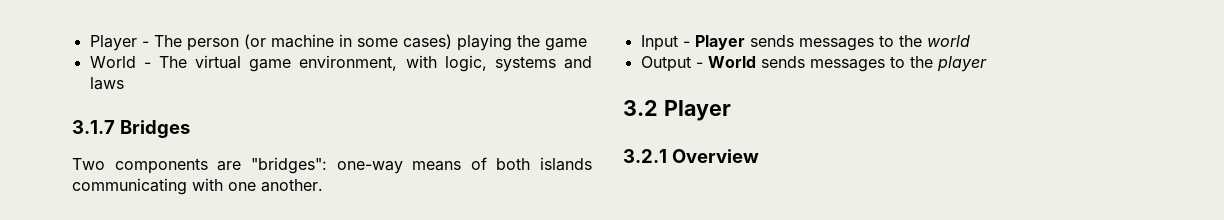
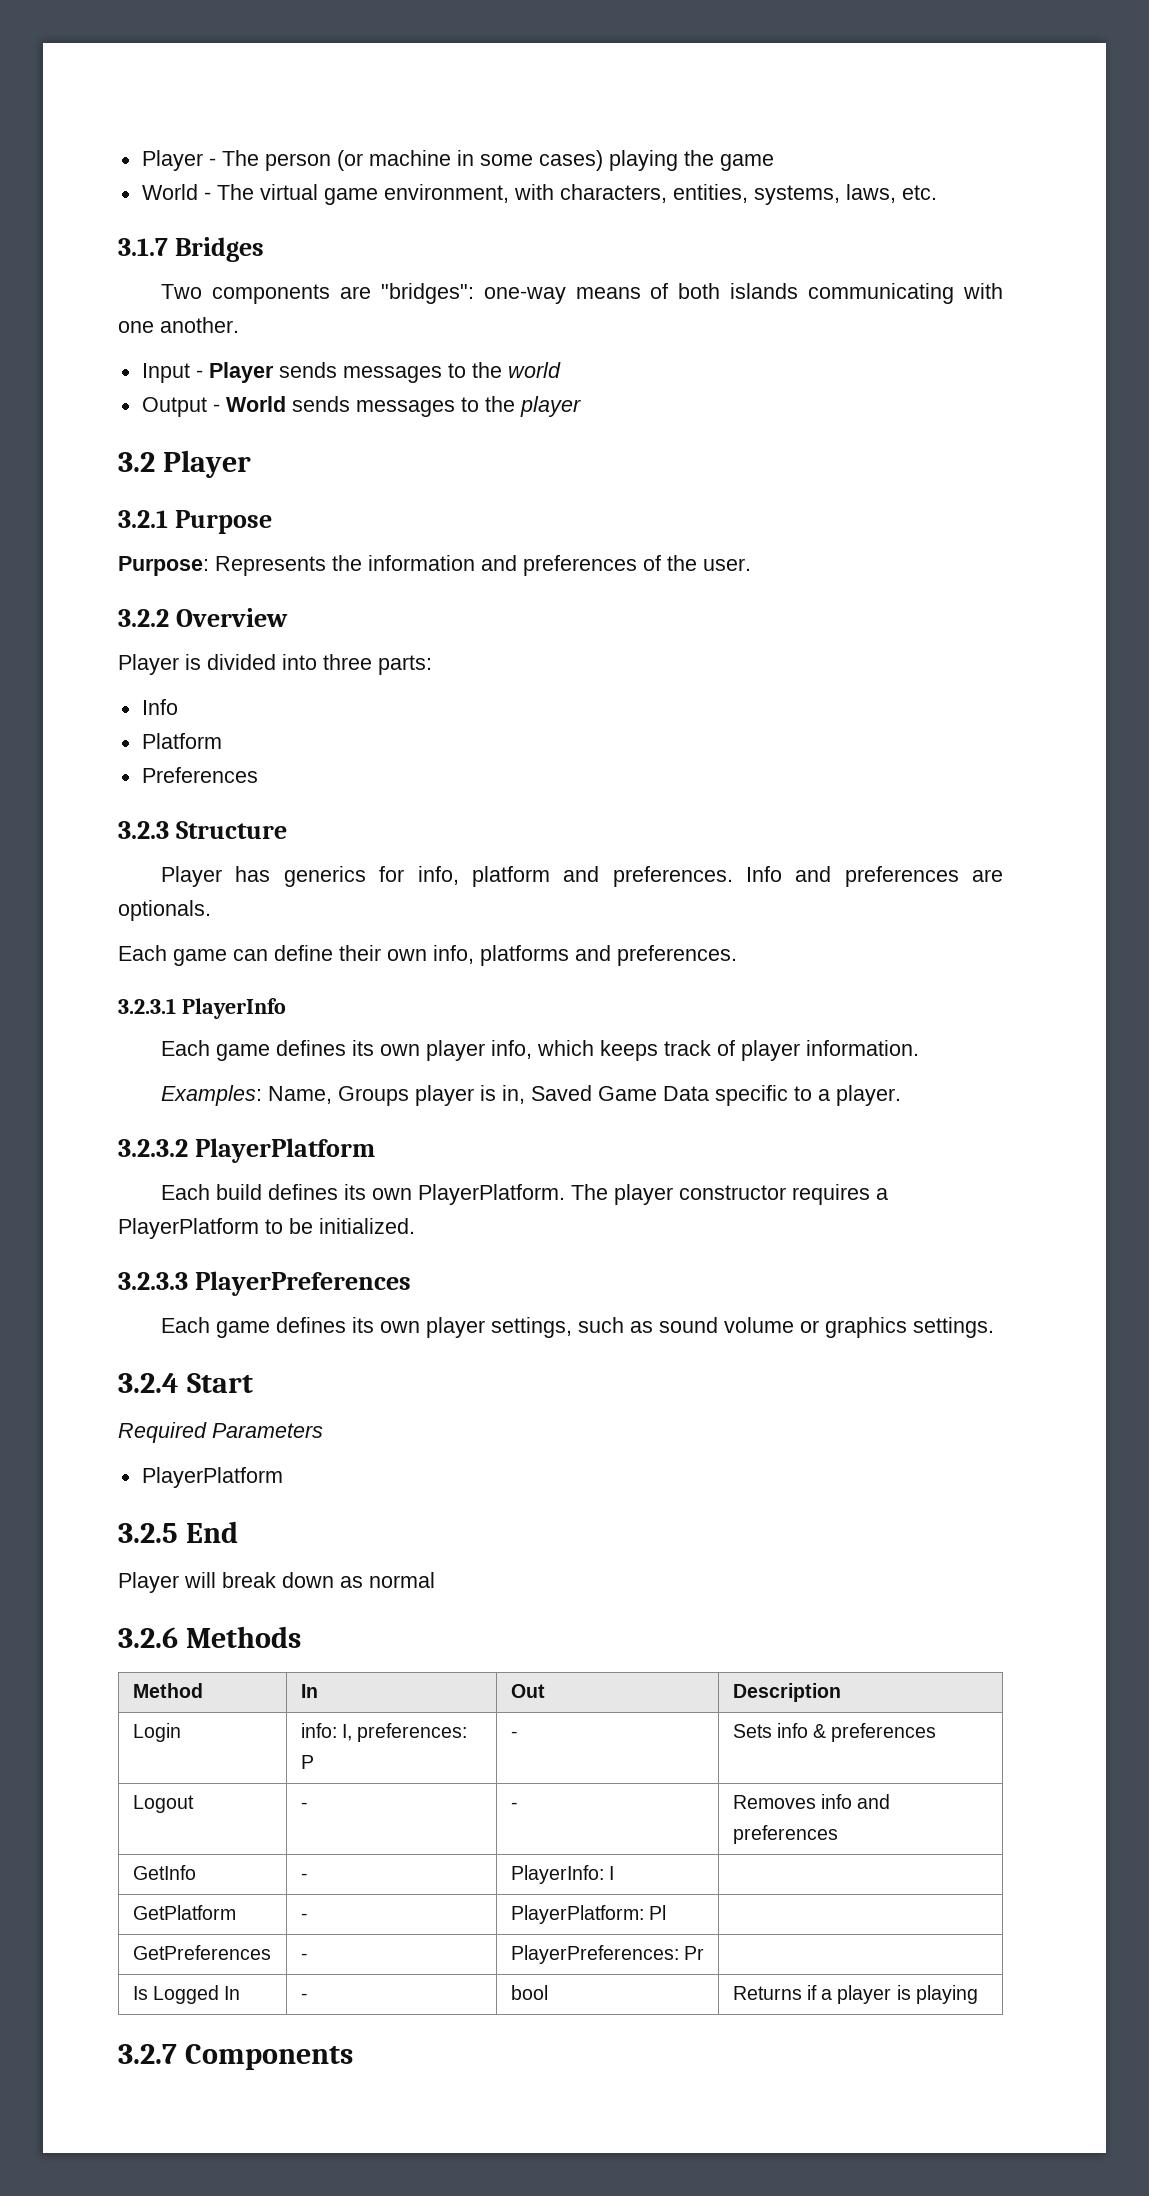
- World - The virtual game environment, with logic, systems and laws
+ World - The virtual game environment, with characters, entities, systems, laws, etc.
- 3.2.1 Overview
+ 3.2.1 Purpose
+ Purpose: Represents the information and preferences of the user.
+ 3.2.2 Overview
+ Player is divided into three parts:
+ Info
+ Platform
+ Preferences
+ 3.2.3 Structure
+ Player has generics for info, platform and preferences. Info and preferences are optionals.
+ Each game can define their own info, platforms and preferences.
+ 3.2.3.1 PlayerInfo
+ Each game defines its own player info, which keeps track of player information.
+ Examples: Name, Groups player is in, Saved Game Data specific to a player.
+ 3.2.3.2 PlayerPlatform
+ Each build defines its own PlayerPlatform. The player constructor requires a PlayerPlatform to be initialized.
+ 3.2.3.3 PlayerPreferences
+ Each game defines its own player settings, such as sound volume or graphics settings.
+ 3.2.4 Start
+ Required Parameters
+ PlayerPlatform
+ 3.2.5 End
+ Player will break down as normal
+ 3.2.6 Methods
+ Method | In | Out | Description
+ Login | info: I, preferences: P | - | Sets info & preferences
+ Logout | - | - | Removes info and preferences
+ GetInfo | - | PlayerInfo: I |
+ GetPlatform | - | PlayerPlatform: Pl |
+ GetPreferences | - | PlayerPreferences: Pr |
+ Is Logged In | - | bool | Returns if a player is playing
+ 3.2.7 Components

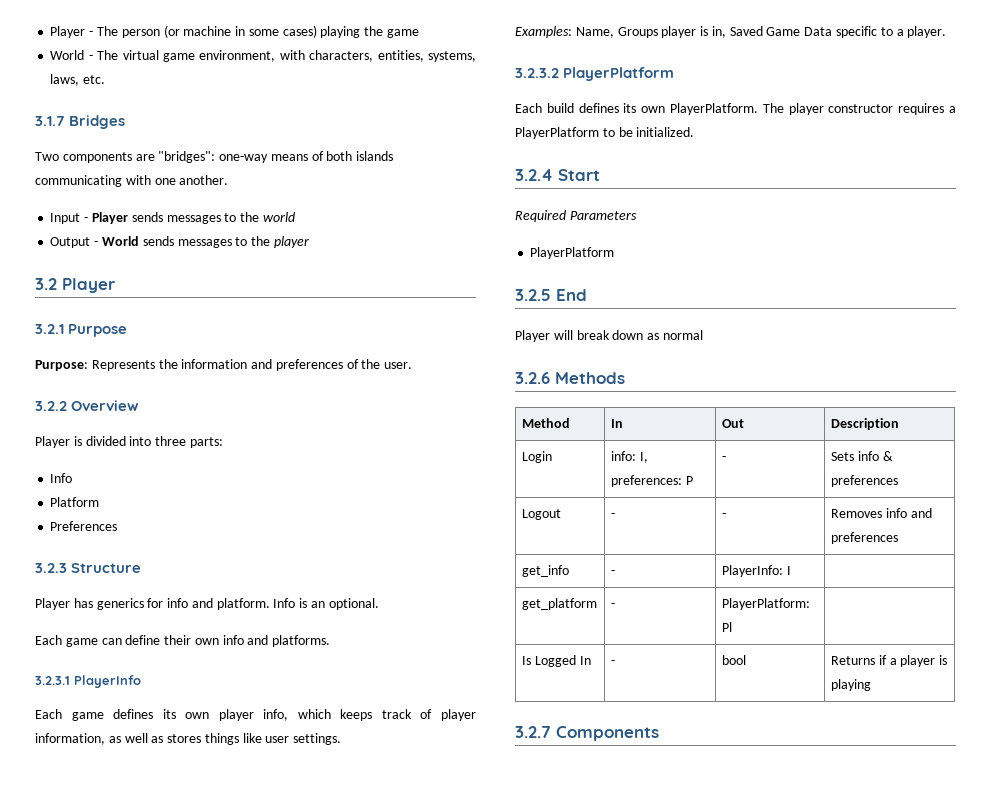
- Player has generics for info, platform and preferences. Info and preferences are optionals.
+ Player has generics for info and platform. Info is an optional.
- Each game can define their own info, platforms and preferences.
+ Each game can define their own info and platforms.
- Each game defines its own player info, which keeps track of player information.
+ Each game defines its own player info, which keeps track of player information, as well as stores things like user settings.
- 3.2.3.3 PlayerPreferences
- Each game defines its own player settings, such as sound volume or graphics settings.
- GetInfo | - | PlayerInfo: I |
+ get_info | - | PlayerInfo: I |
- GetPlatform | - | PlayerPlatform: Pl |
+ get_platform | - | PlayerPlatform: Pl |
- GetPreferences | - | PlayerPreferences: Pr |

